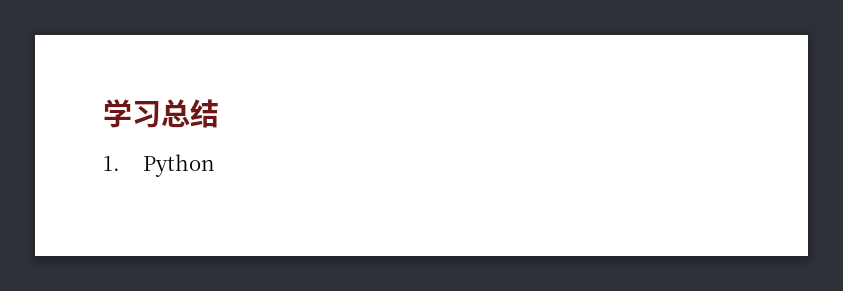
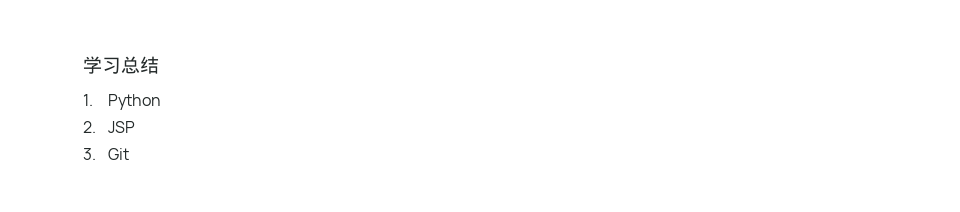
+ 2. JSP
+ 3. Git

